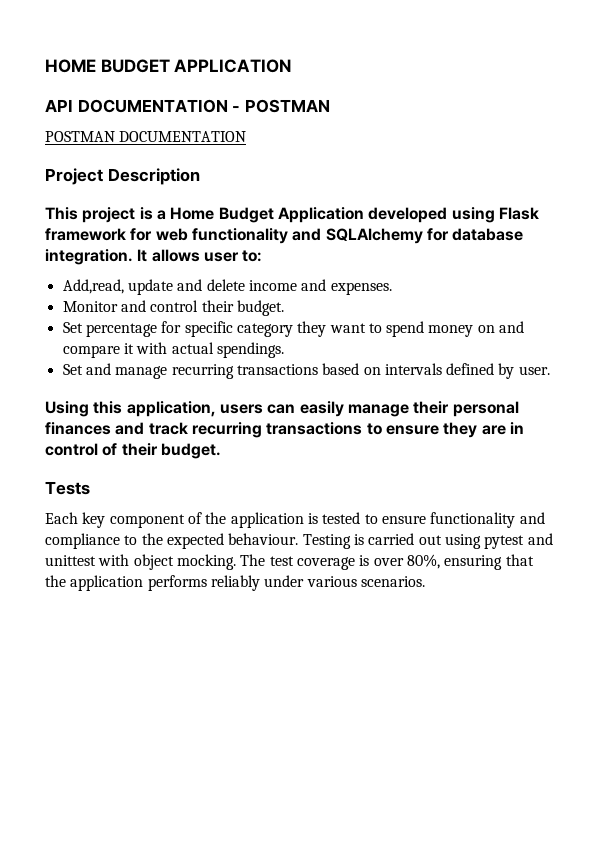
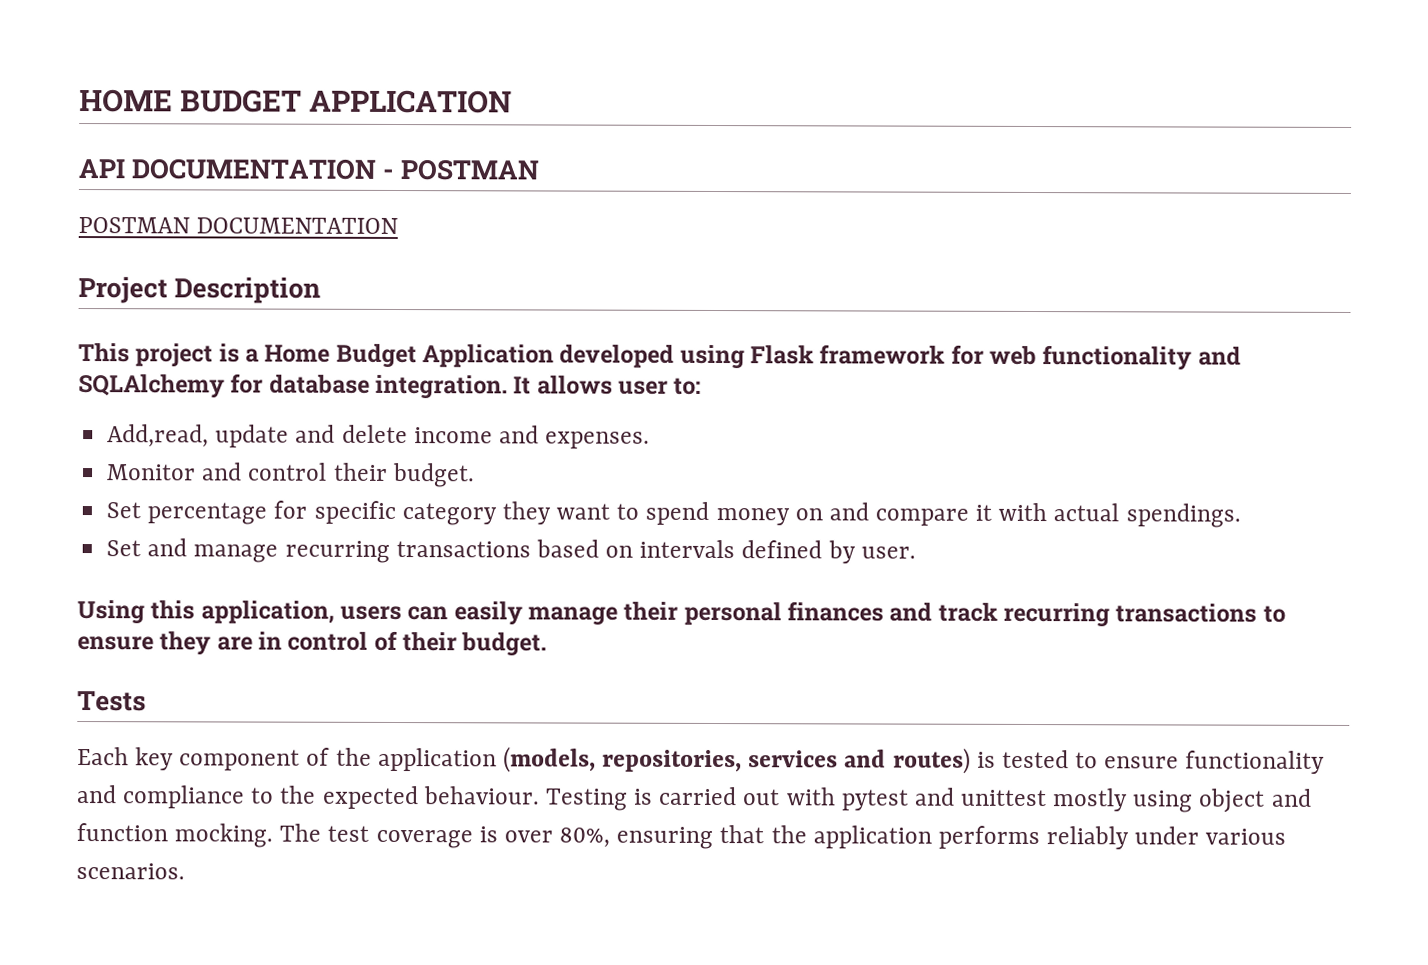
- Each key component of the application is tested to ensure functionality and compliance to the expected behaviour.
+ Each key component of the application (models, repositories, services and routes) is tested to ensure functionality and compliance to the expected behaviour.
- Testing is carried out using pytest and unittest with object mocking.
+ Testing is carried out with pytest and unittest mostly using object and function mocking.

